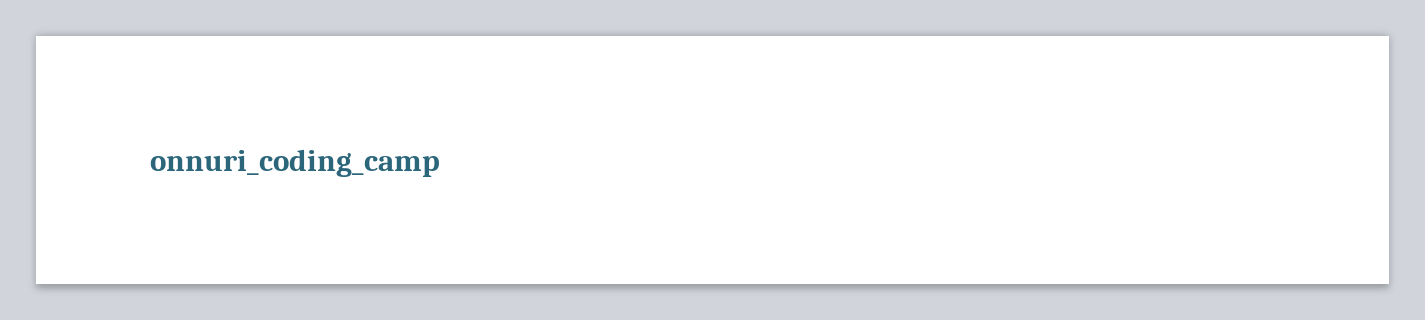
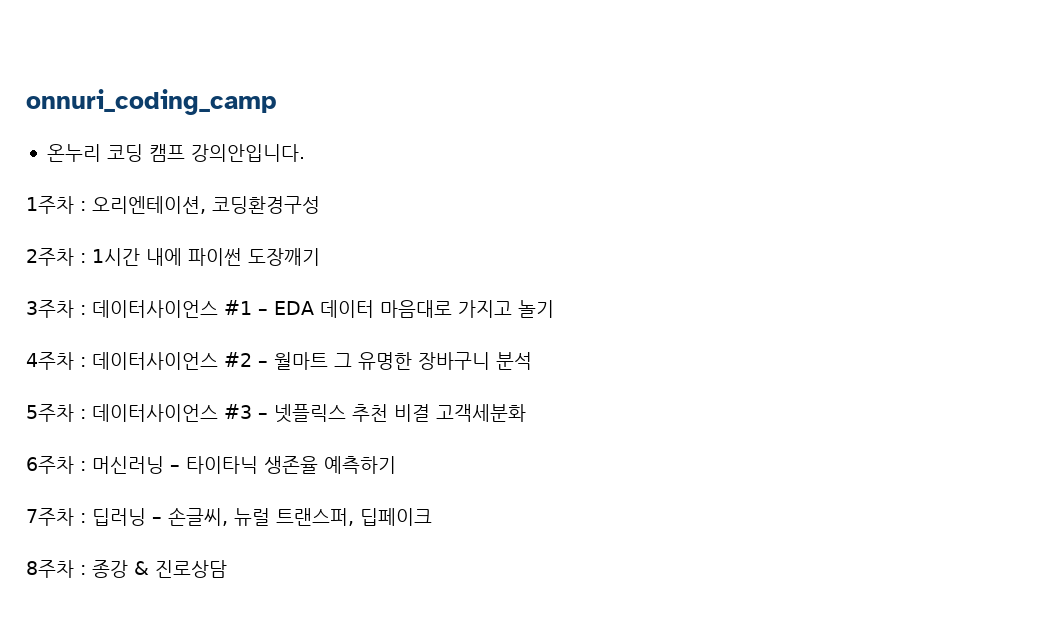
+ 온누리 코딩 캠프 강의안입니다.
+ 1주차 : 오리엔테이션, 코딩환경구성
+ 2주차 : 1시간 내에 파이썬 도장깨기
+ 3주차 : 데이터사이언스 #1 – EDA 데이터 마음대로 가지고 놀기
+ 4주차 : 데이터사이언스 #2 – 월마트 그 유명한 장바구니 분석
+ 5주차 : 데이터사이언스 #3 – 넷플릭스 추천 비결 고객세분화
+ 6주차 : 머신러닝 – 타이타닉 생존율 예측하기
+ 7주차 : 딥러닝 – 손글씨, 뉴럴 트랜스퍼, 딥페이크
+ 8주차 : 종강 & 진로상담

